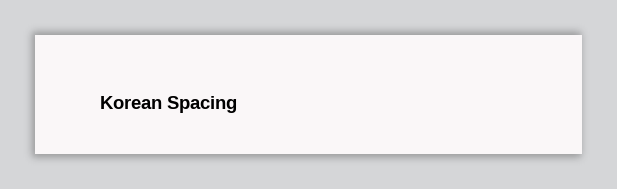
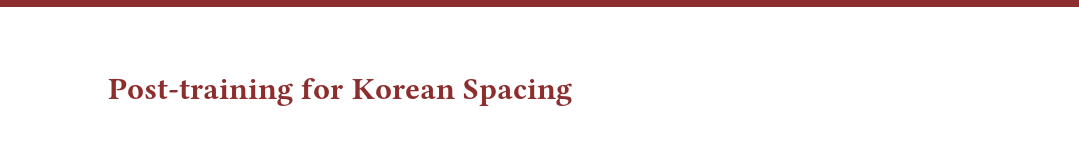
- Korean Spacing
+ Post-training for Korean Spacing

